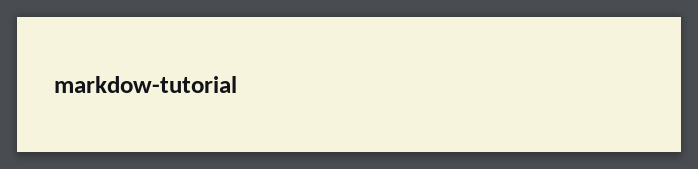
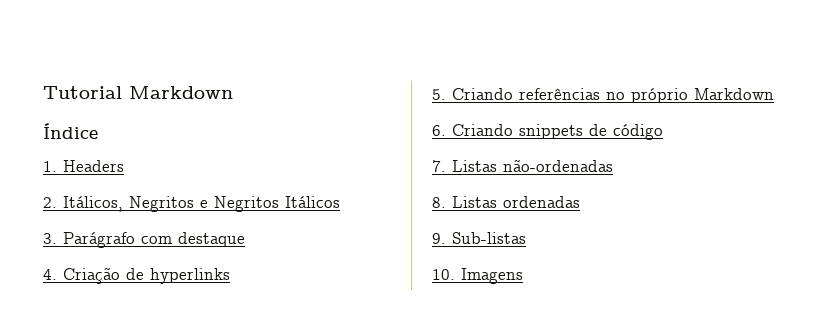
- markdow-tutorial
+ Tutorial Markdown
+ Índice
+ 1. Headers
+ 2. Itálicos, Negritos e Negritos Itálicos
+ 3. Parágrafo com destaque
+ 4. Criação de hyperlinks
+ 5. Criando referências no próprio Markdown
+ 6. Criando snippets de código
+ 7. Listas não-ordenadas
+ 8. Listas ordenadas
+ 9. Sub-listas
+ 10. Imagens

